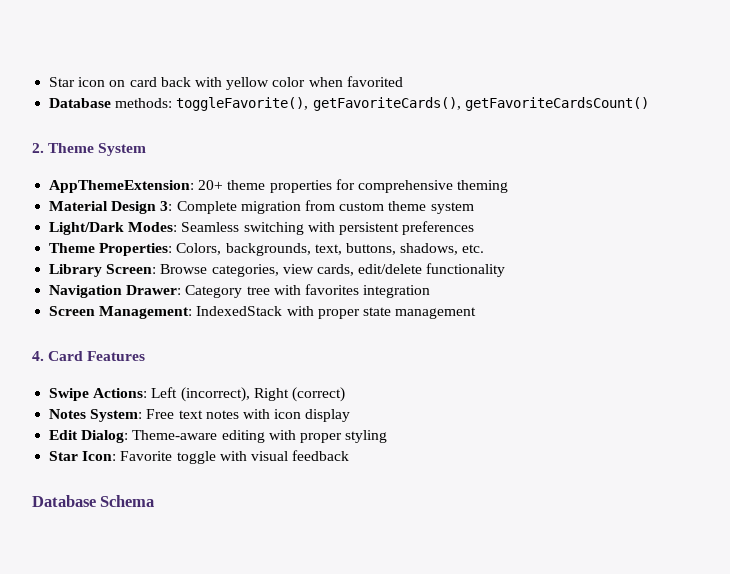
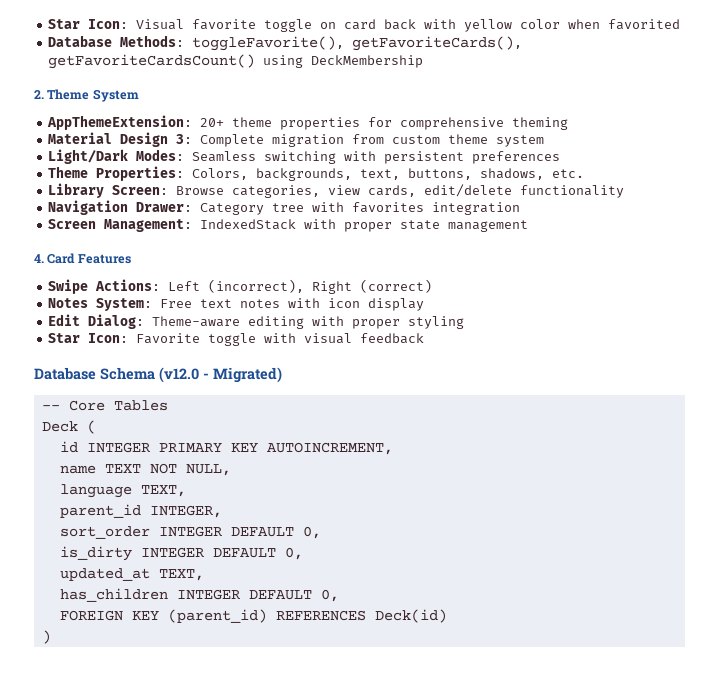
- Star icon on card back with yellow color when favorited
+ Star Icon: Visual favorite toggle on card back with yellow color when favorited
- Database methods: toggleFavorite(), getFavoriteCards(), getFavoriteCardsCount()
+ Database Methods: toggleFavorite(), getFavoriteCards(), getFavoriteCardsCount() using DeckMembership
- Database Schema
+ Database Schema (v12.0 - Migrated)
+ -- Core Tables
+ Deck (
+ id INTEGER PRIMARY KEY AUTOINCREMENT,
+ name TEXT NOT NULL,
+ language TEXT,
+ parent_id INTEGER,
+ sort_order INTEGER DEFAULT 0,
+ is_dirty INTEGER DEFAULT 0,
+ updated_at TEXT,
+ has_children INTEGER DEFAULT 0,
+ FOREIGN KEY (parent_id) REFERENCES Deck(id)
+ )

